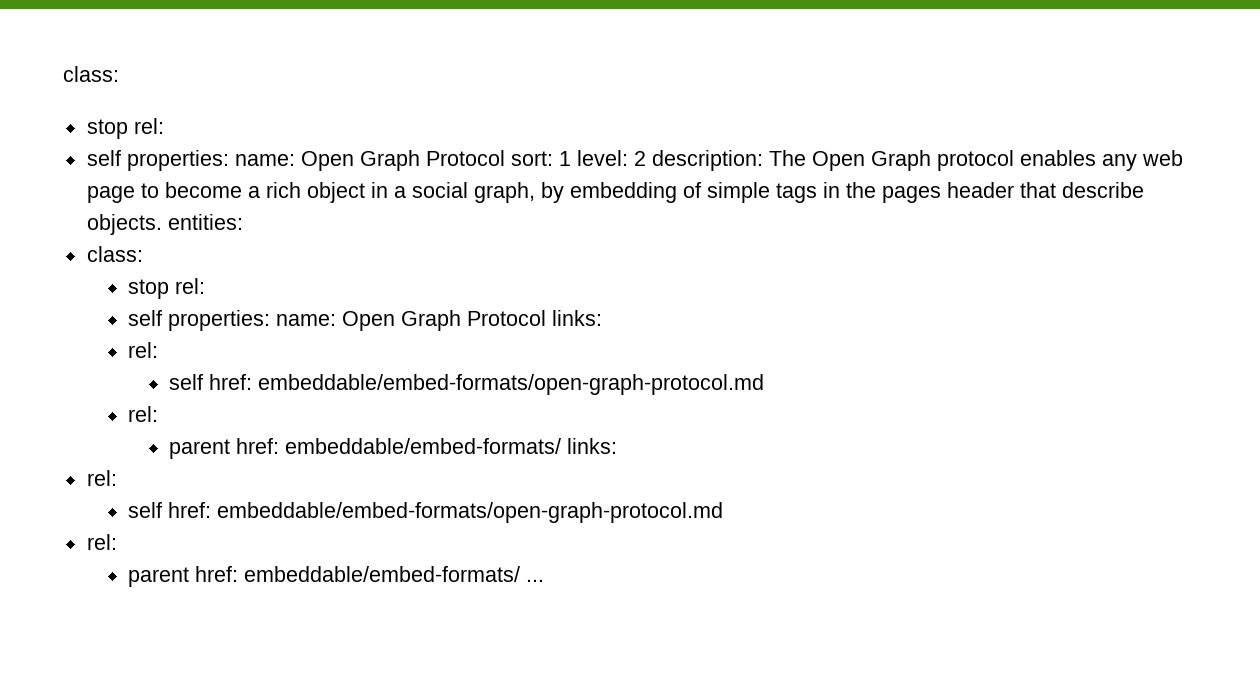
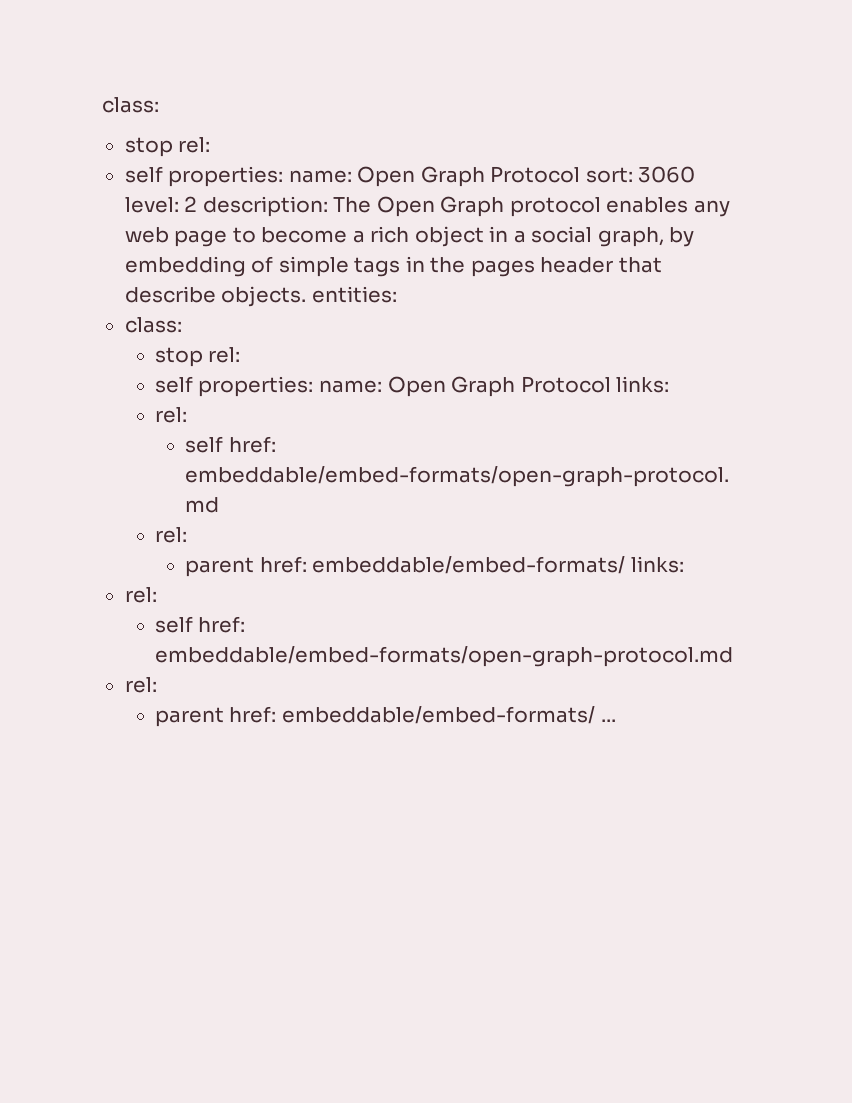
- self properties: name: Open Graph Protocol sort: 1 level: 2 description: The Open Graph protocol enables any web page to become a rich object in a social graph, by embedding of simple tags in the pages header that describe objects. entities:
+ self properties: name: Open Graph Protocol sort: 3060 level: 2 description: The Open Graph protocol enables any web page to become a rich object in a social graph, by embedding of simple tags in the pages header that describe objects. entities:

